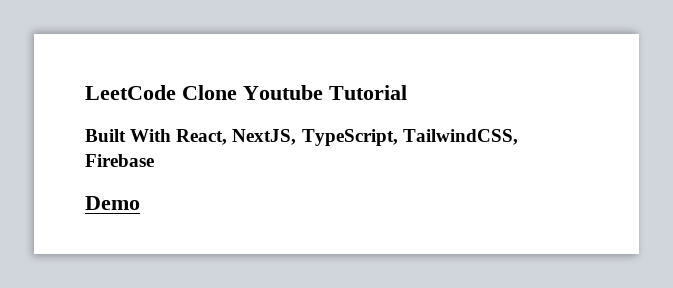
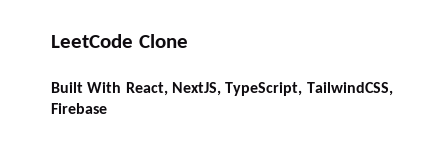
- LeetCode Clone Youtube Tutorial
+ LeetCode Clone
- Demo

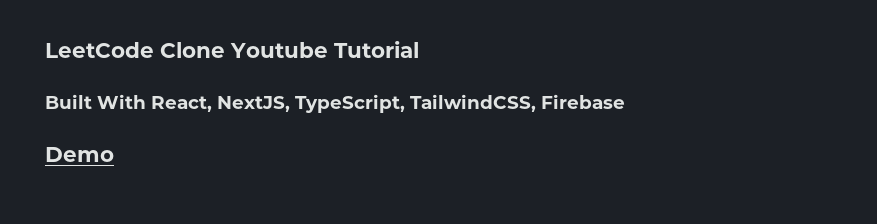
- LeetCode Clone
+ LeetCode Clone Youtube Tutorial
+ Demo

